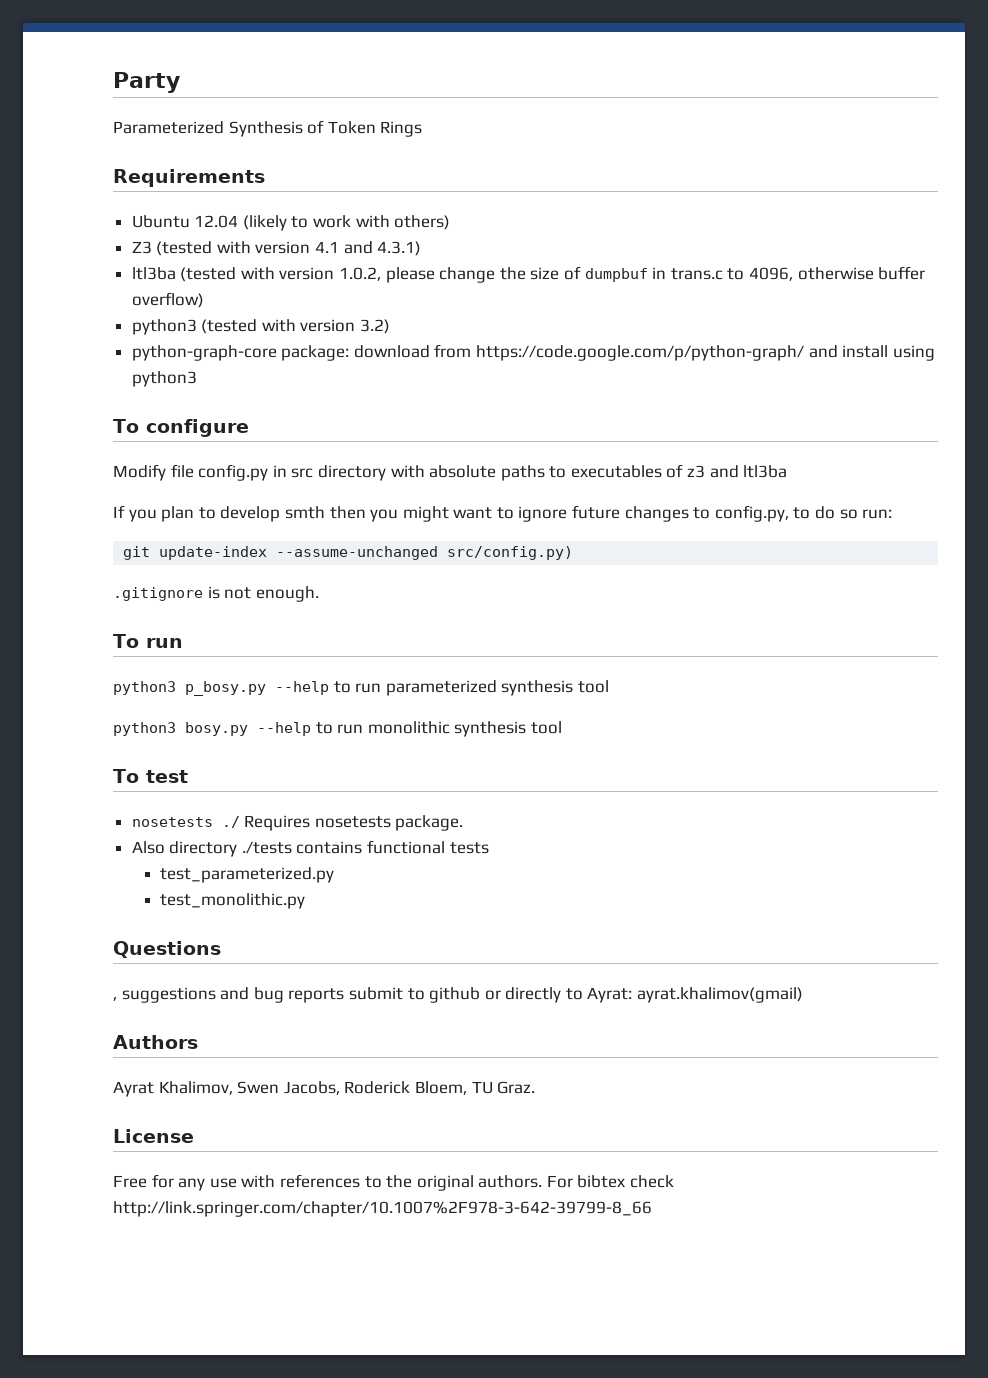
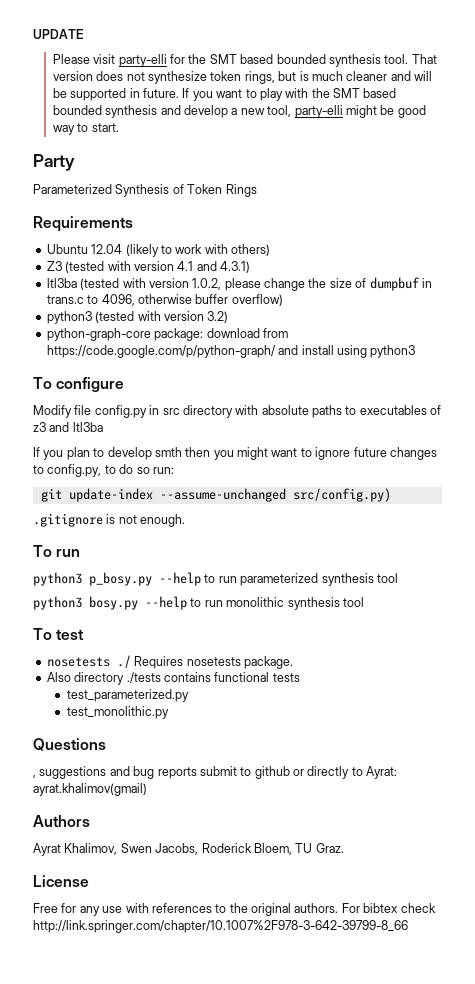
+ UPDATE
+ Please visit party-elli for the SMT based bounded synthesis tool. That version does not synthesize token rings, but is much cleaner and will be supported in future. If you want to play with the SMT based bounded synthesis and develop a new tool, party-elli might be good way to start.

